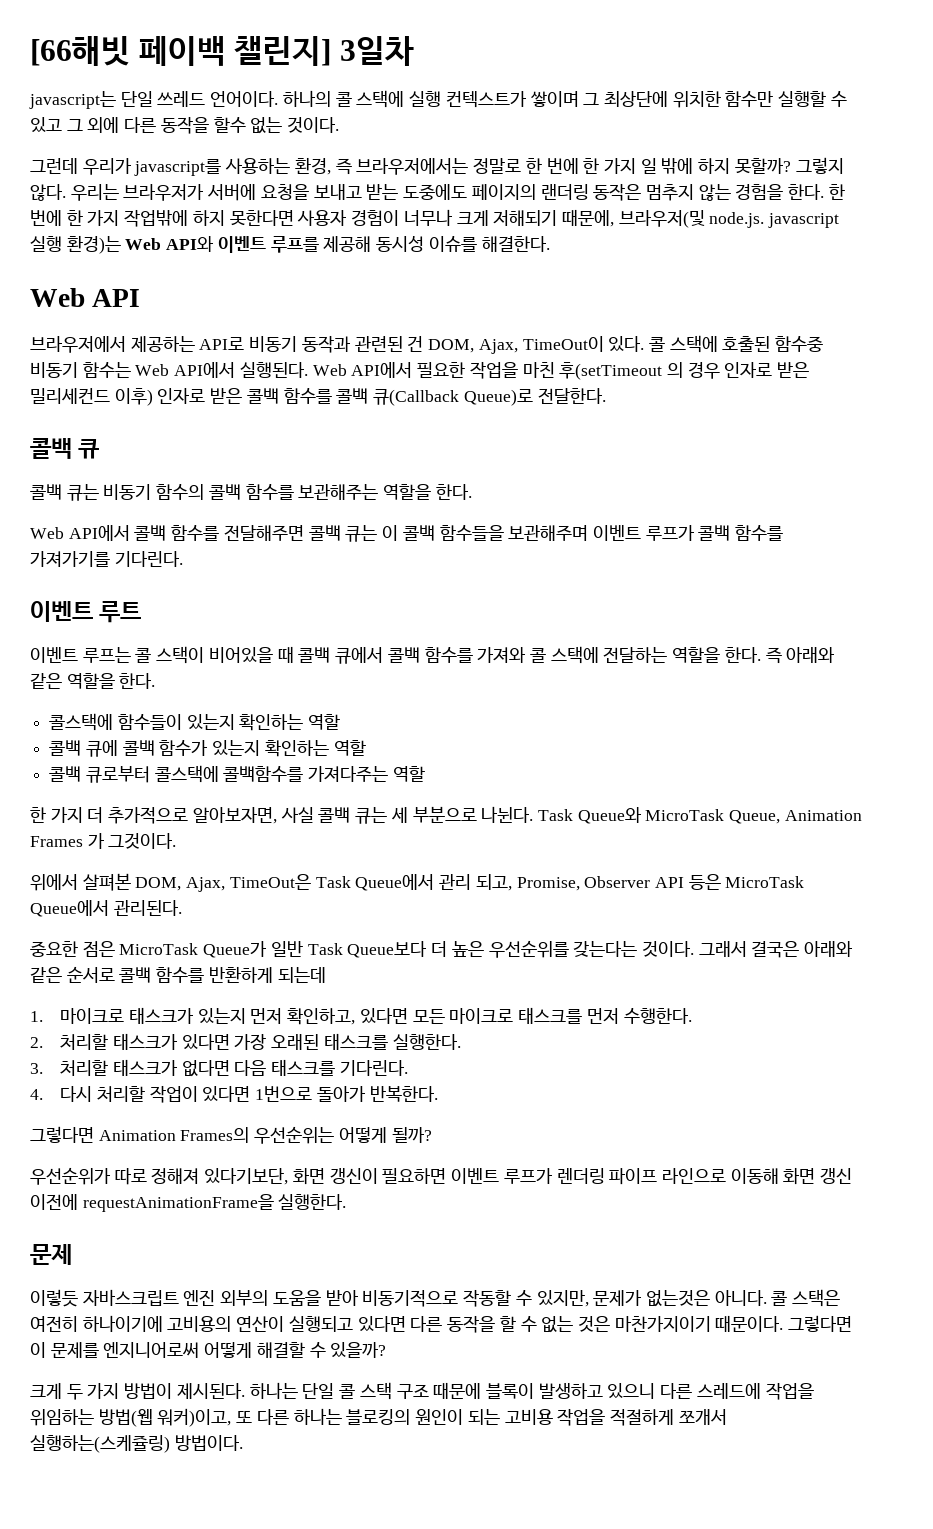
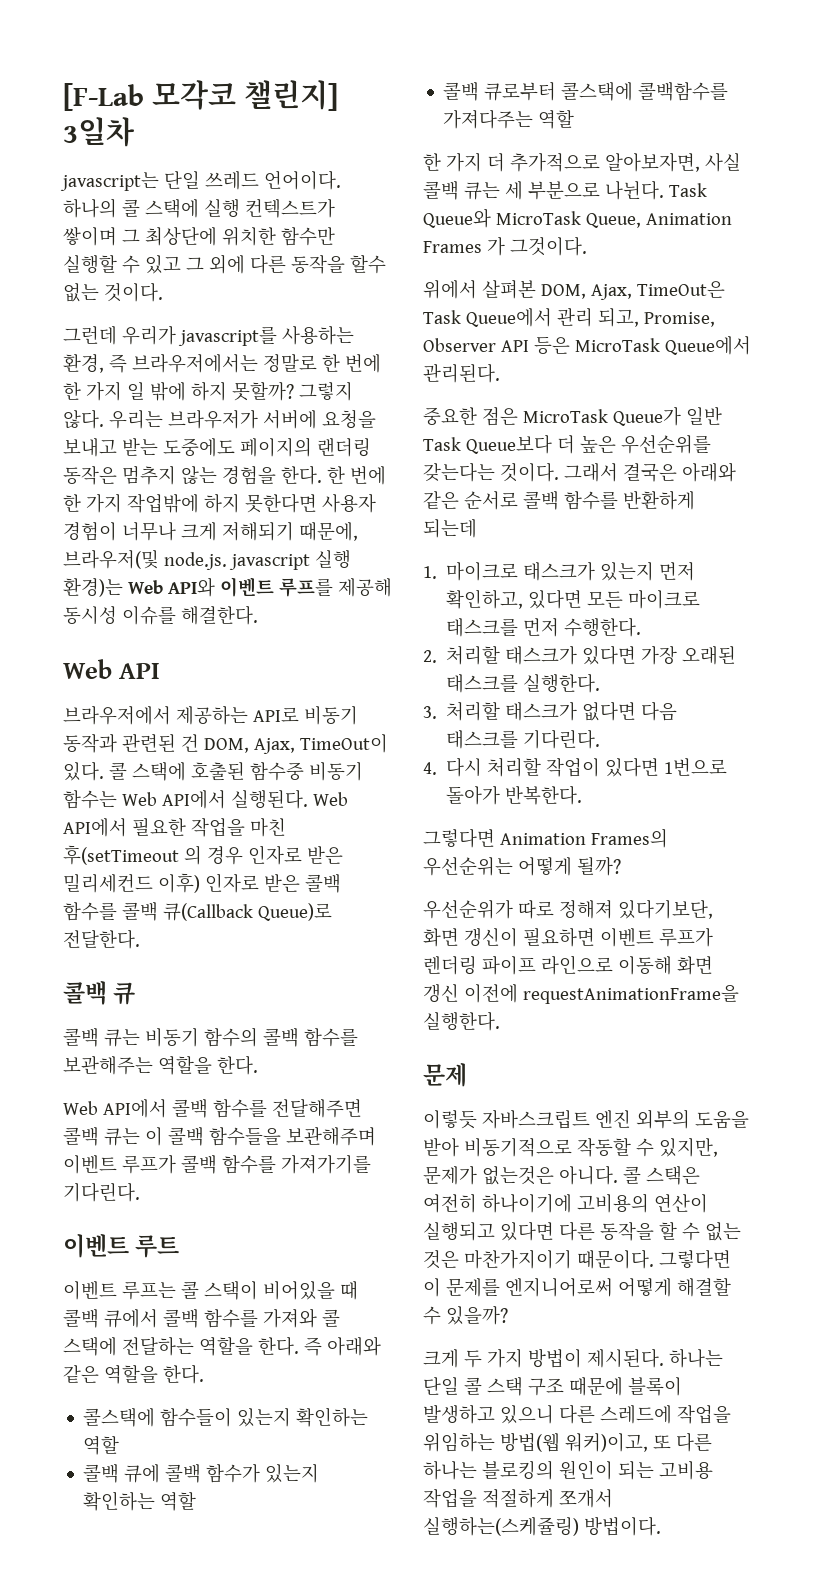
- [66해빗 페이백 챌린지] 3일차
+ [F-Lab 모각코 챌린지] 3일차

